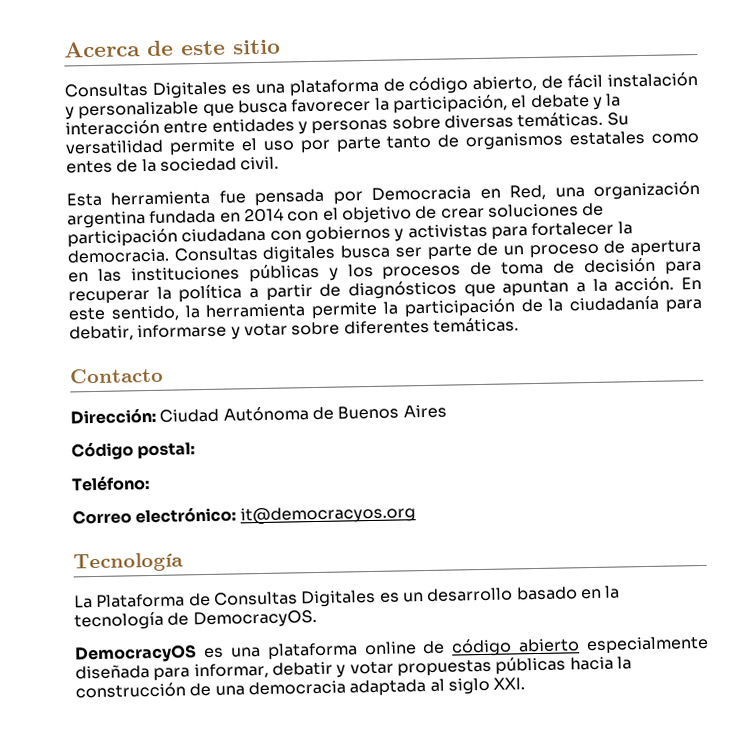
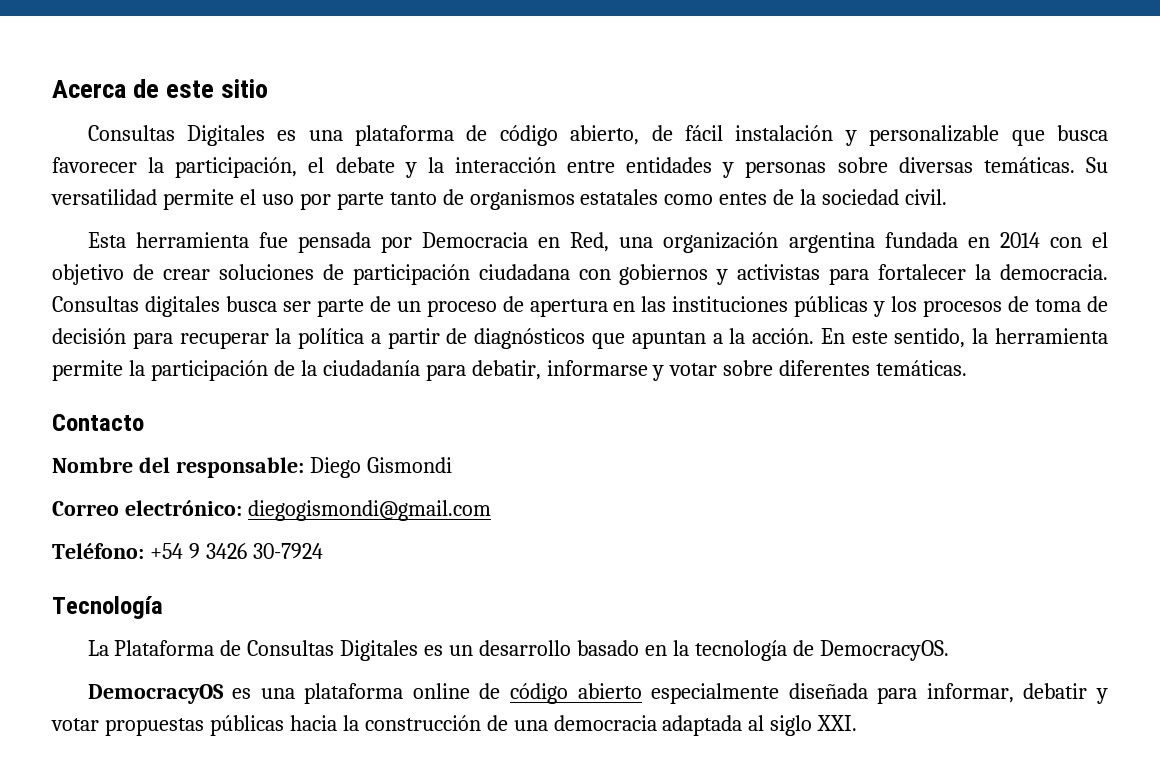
- Dirección: Ciudad Autónoma de Buenos Aires
- Código postal:
- Teléfono:
- Correo electrónico: it@democracyos.org
+ Nombre del responsable: Diego Gismondi
+ Correo electrónico: diegogismondi@gmail.com
+ Teléfono: +54 9 3426 30-7924

